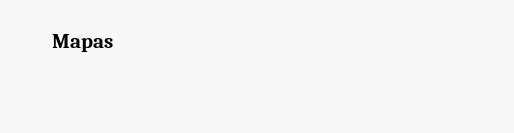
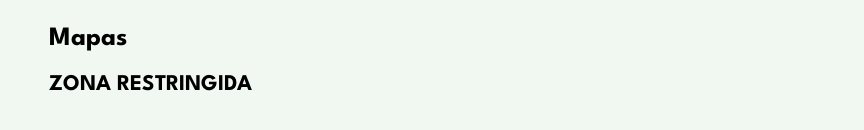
+ ZONA RESTRINGIDA

